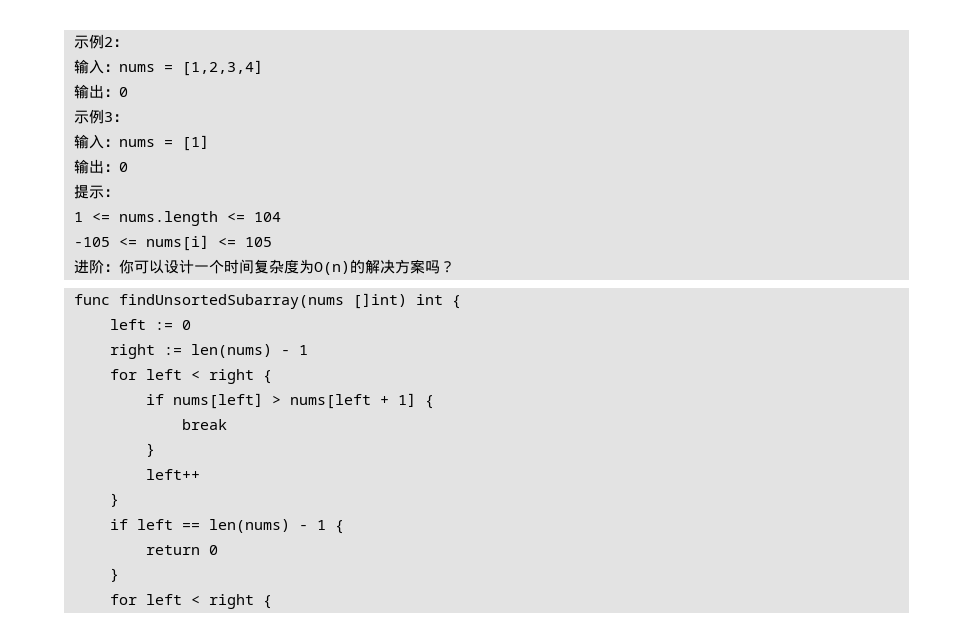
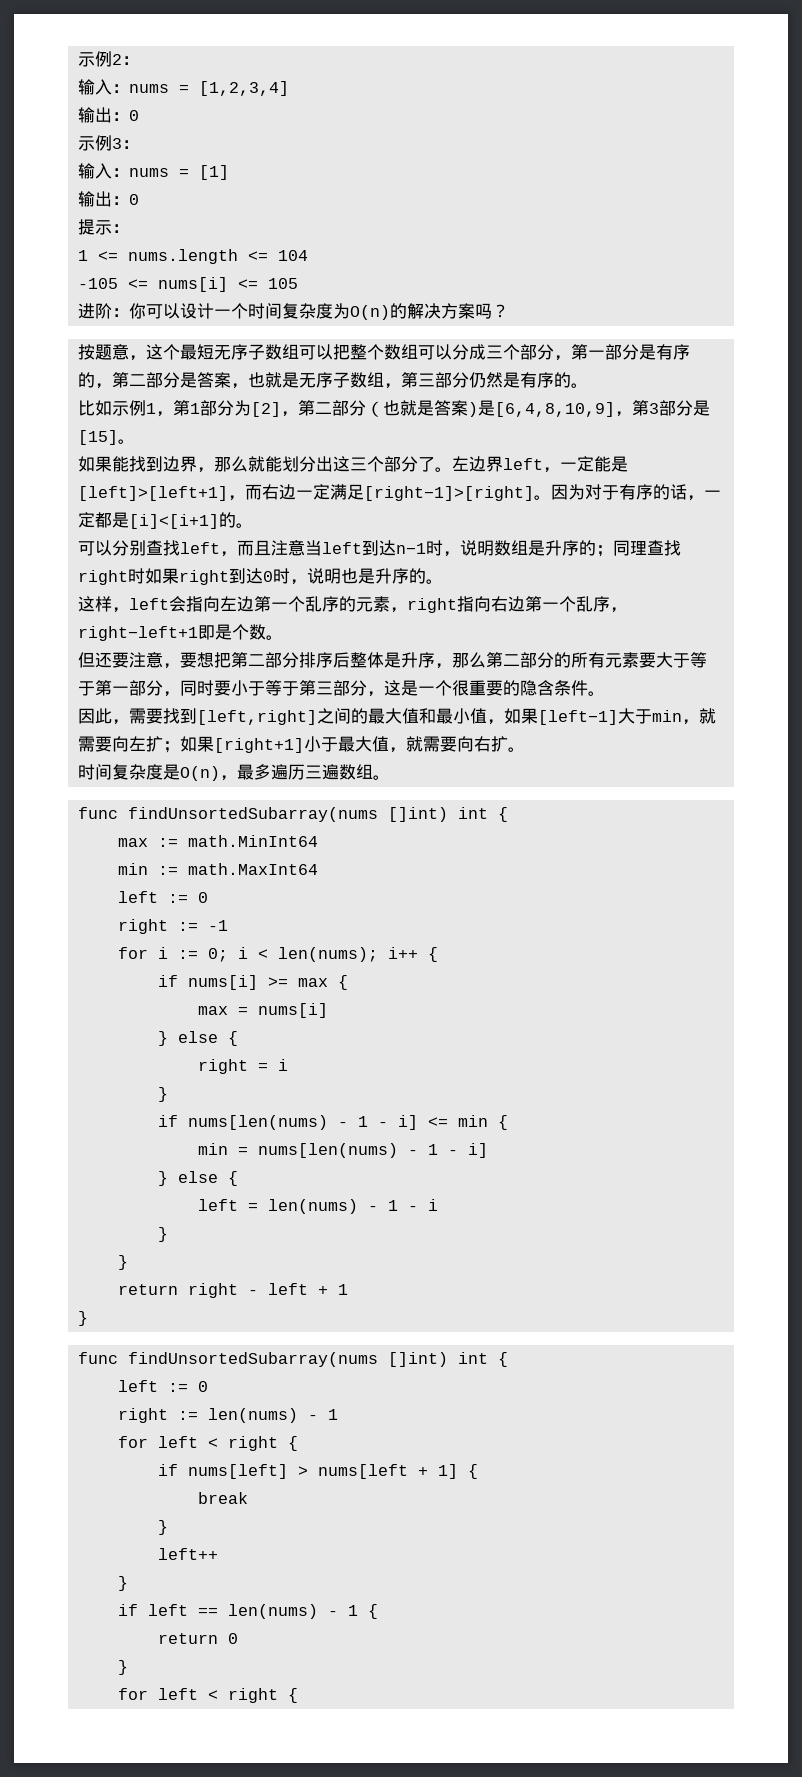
+ 按题意，这个最短无序子数组可以把整个数组可以分成三个部分，第一部分是有序的，第二部分是答案，也就是无序子数组，第三部分仍然是有序的。
+ 比如示例1，第1部分为[2]，第二部分（也就是答案)是[6,4,8,10,9]，第3部分是[15]。
+ 如果能找到边界，那么就能划分出这三个部分了。左边界left，一定能是[left]>[left+1]，而右边一定满足[right−1]>[right]。因为对于有序的话，一定都是[i]<[i+1]的。
+ 可以分别查找left，而且注意当left到达n−1时，说明数组是升序的；同理查找right时如果right到达0时，说明也是升序的。
+ 这样，left会指向左边第一个乱序的元素，right指向右边第一个乱序，right−left+1即是个数。
+ 但还要注意，要想把第二部分排序后整体是升序，那么第二部分的所有元素要大于等于第一部分，同时要小于等于第三部分，这是一个很重要的隐含条件。
+ 因此，需要找到[left,right]之间的最大值和最小值，如果[left−1]大于min，就需要向左扩；如果[right+1]小于最大值，就需要向右扩。
+ 时间复杂度是O(n)，最多遍历三遍数组。
+ func findUnsortedSubarray(nums []int) int {
+ max := math.MinInt64
+ min := math.MaxInt64
+ left := 0
+ right := -1
+ for i := 0; i < len(nums); i++ {
+ if nums[i] >= max {
+ max = nums[i]
+ } else {
+ right = i
+ }
+ if nums[len(nums) - 1 - i] <= min {
+ min = nums[len(nums) - 1 - i]
+ } else {
+ left = len(nums) - 1 - i
+ }
+ }
+ return right - left + 1
+ }

